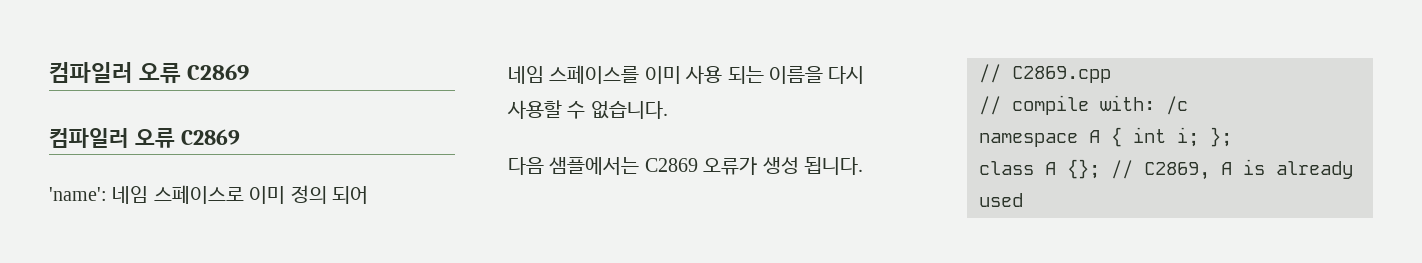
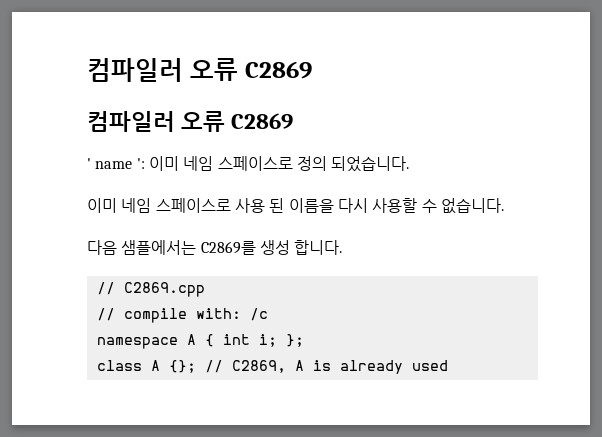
- 'name': 네임 스페이스로 이미 정의 되어
- 네임 스페이스를 이미 사용 되는 이름을 다시 사용할 수 없습니다.
+ ' name ': 이미 네임 스페이스로 정의 되었습니다.
+ 이미 네임 스페이스로 사용 된 이름을 다시 사용할 수 없습니다.
- 다음 샘플에서는 C2869 오류가 생성 됩니다.
+ 다음 샘플에서는 C2869를 생성 합니다.

